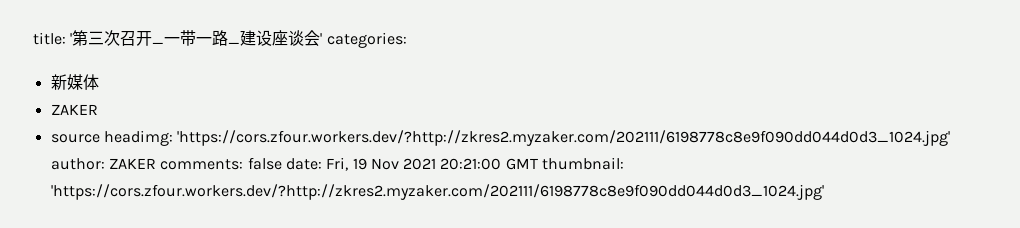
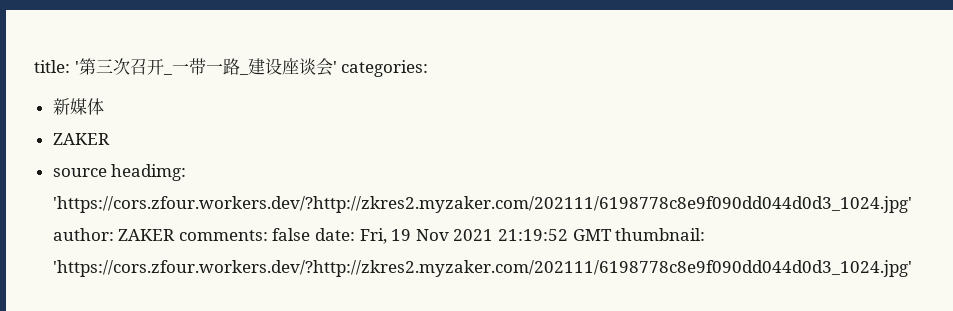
- source headimg: 'https://cors.zfour.workers.dev/?http://zkres2.myzaker.com/202111/6198778c8e9f090dd044d0d3_1024.jpg' author: ZAKER comments: false date: Fri, 19 Nov 2021 20:21:00 GMT thumbnail: 'https://cors.zfour.workers.dev/?http://zkres2.myzaker.com/202111/6198778c8e9f090dd044d0d3_1024.jpg'
+ source headimg: 'https://cors.zfour.workers.dev/?http://zkres2.myzaker.com/202111/6198778c8e9f090dd044d0d3_1024.jpg' author: ZAKER comments: false date: Fri, 19 Nov 2021 21:19:52 GMT thumbnail: 'https://cors.zfour.workers.dev/?http://zkres2.myzaker.com/202111/6198778c8e9f090dd044d0d3_1024.jpg'

